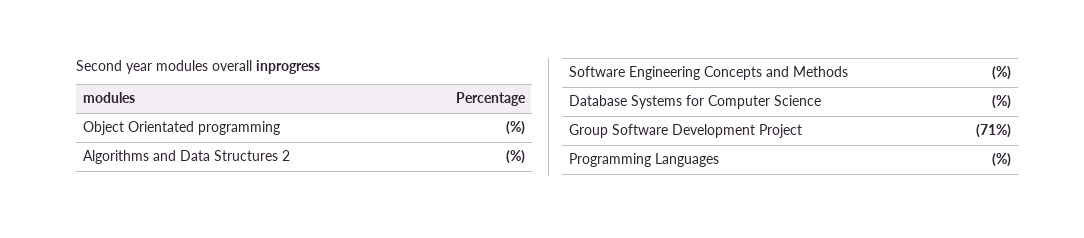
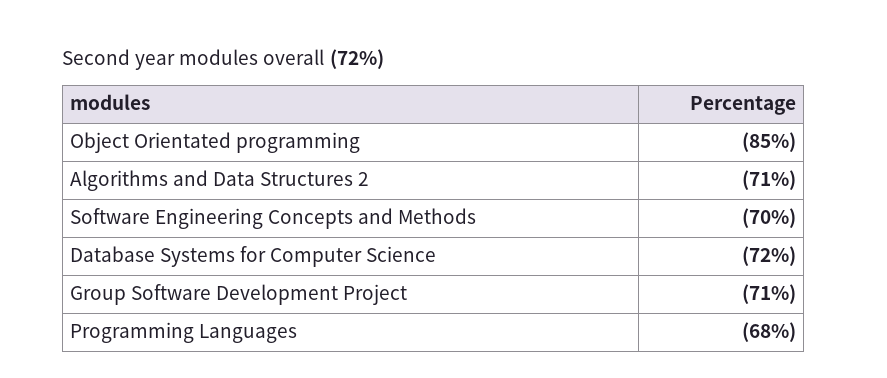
- Second year modules overall inprogress
+ Second year modules overall (72%)
- Object Orientated programming | (%)
+ Object Orientated programming | (85%)
- Algorithms and Data Structures 2 | (%)
+ Algorithms and Data Structures 2 | (71%)
- Software Engineering Concepts and Methods | (%)
+ Software Engineering Concepts and Methods | (70%)
- Database Systems for Computer Science | (%)
+ Database Systems for Computer Science | (72%)
- Programming Languages | (%)
+ Programming Languages | (68%)

